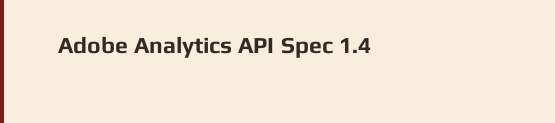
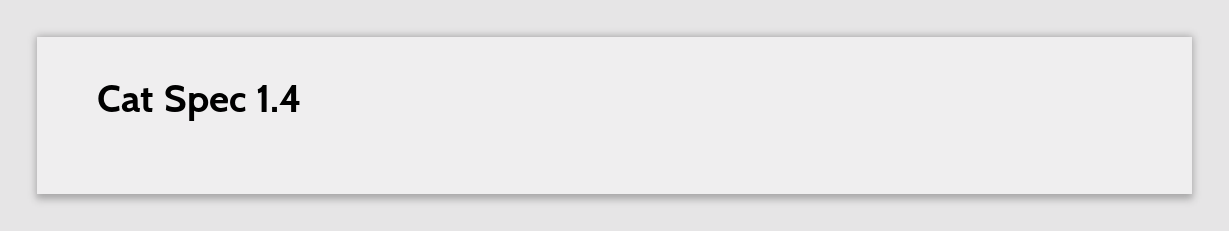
- Adobe Analytics API Spec 1.4
+ Cat Spec 1.4

